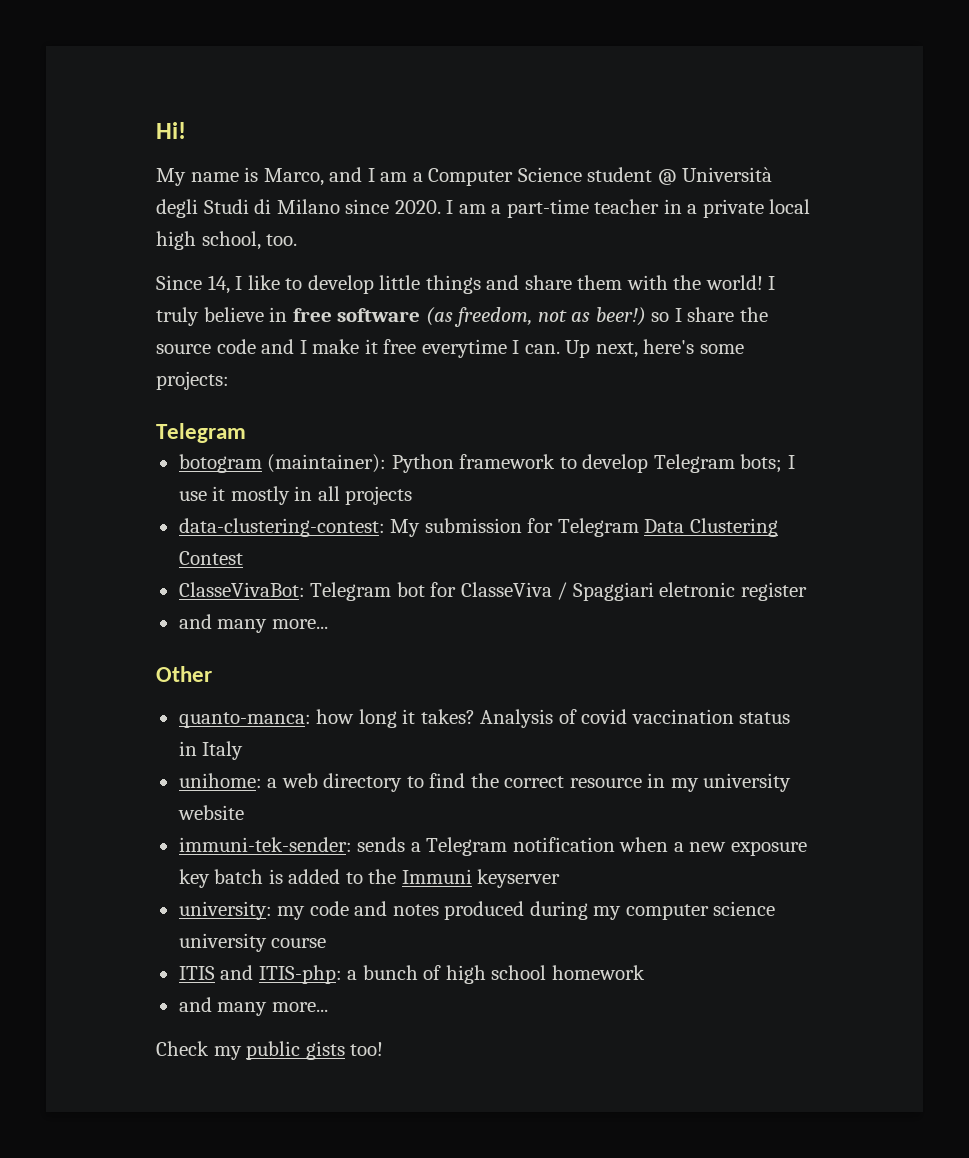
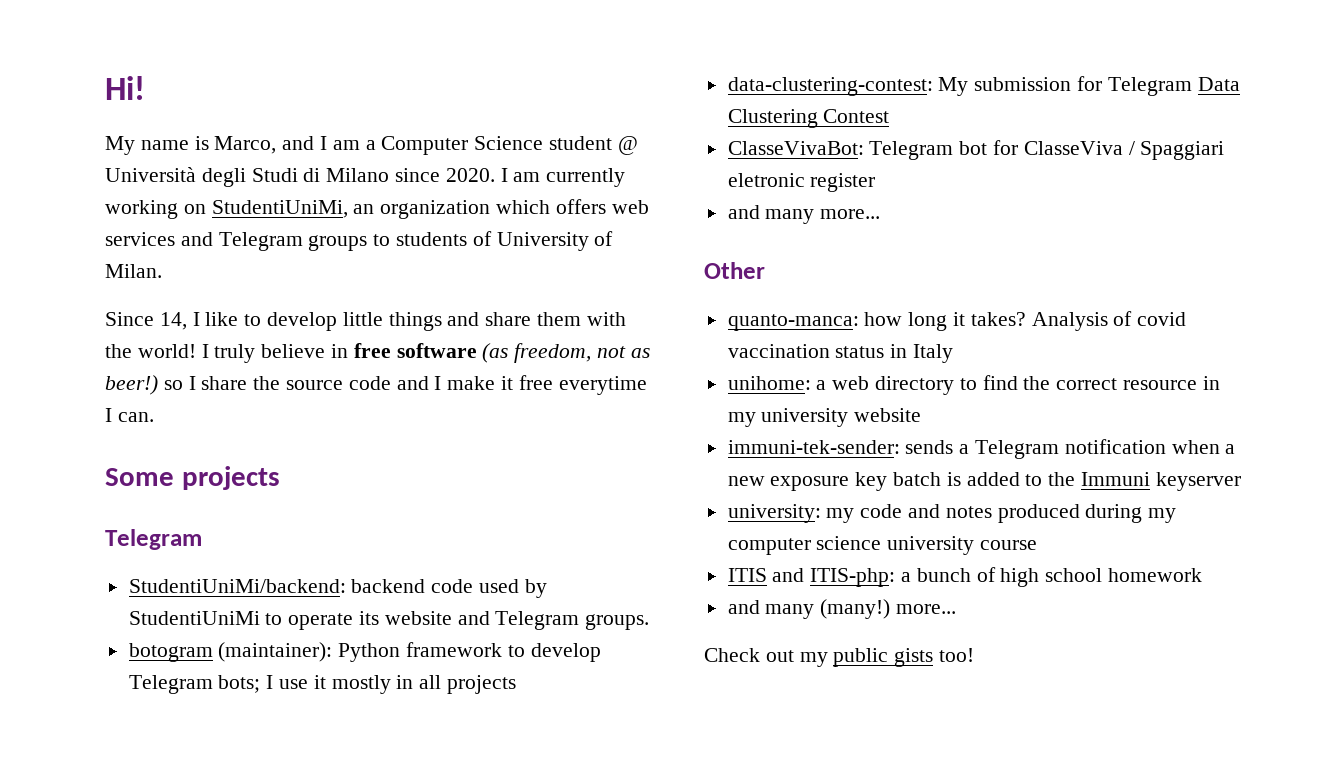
- I am a part-time teacher in a private local high school, too.
+ I am currently working on StudentiUniMi, an organization which offers web services and Telegram groups to students of University of Milan.
- I truly believe in free software (as freedom, not as beer!) so I share the source code and I make it free everytime I can. Up next, here's some projects:
+ I truly believe in free software (as freedom, not as beer!) so I share the source code and I make it free everytime I can.
+ Some projects
  Telegram
+ StudentiUniMi/backend: backend code used by StudentiUniMi to operate its website and Telegram groups.
  ITIS and ITIS-php: a bunch of high school homework
- and many more...
+ and many (many!) more...
- Check my public gists too!
+ Check out my public gists too!

